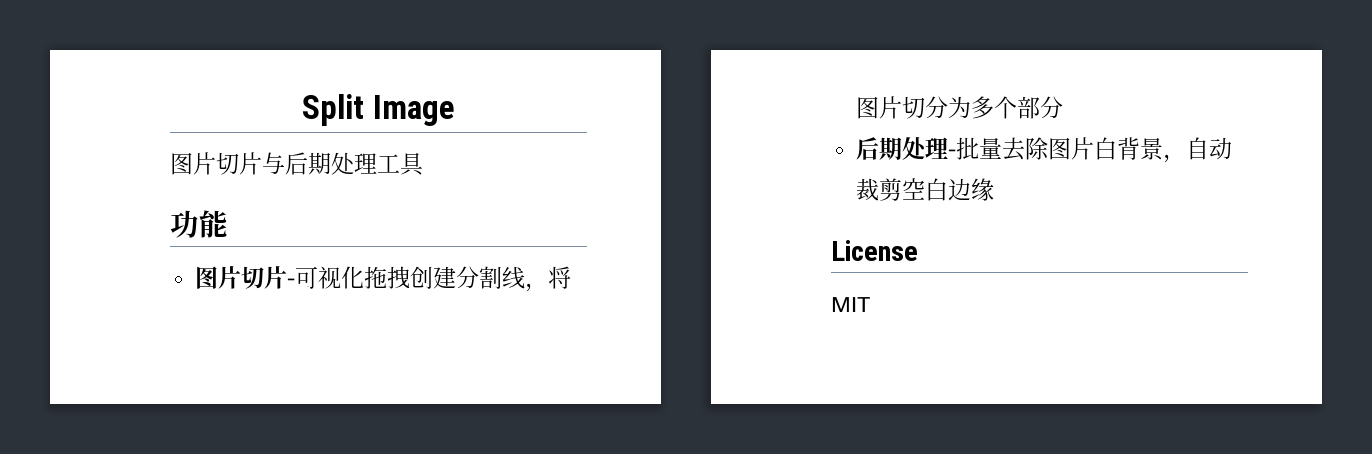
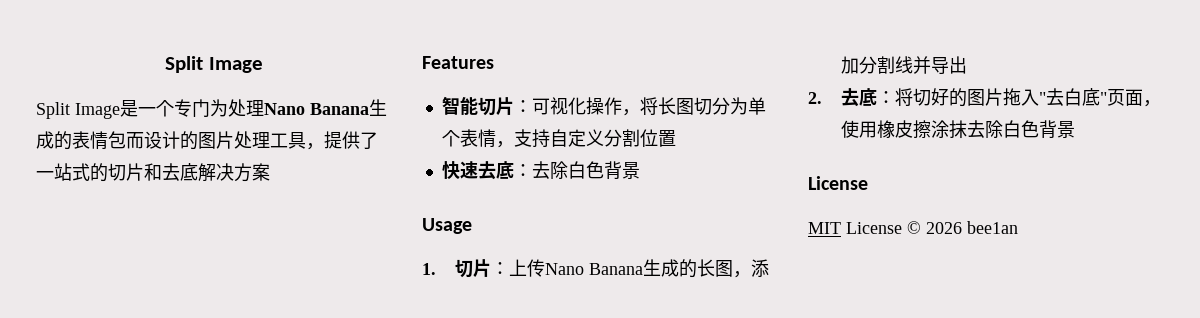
- 图片切片与后期处理工具
- 功能
- 图片切片-可视化拖拽创建分割线，将图片切分为多个部分
- 后期处理-批量去除图片白背景，自动裁剪空白边缘
+ Split Image是一个专门为处理Nano Banana生成的表情包而设计的图片处理工具，提供了一站式的切片和去底解决方案
+ Features
+ 智能切片：可视化操作，将长图切分为单个表情，支持自定义分割位置
+ 快速去底：去除白色背景
+ Usage
+ 1.切片：上传Nano Banana生成的长图，添加分割线并导出
+ 2.去底：将切好的图片拖入"去白底"页面，使用橡皮擦涂抹去除白色背景
  License
- MIT
+ MIT License © 2026 bee1an

